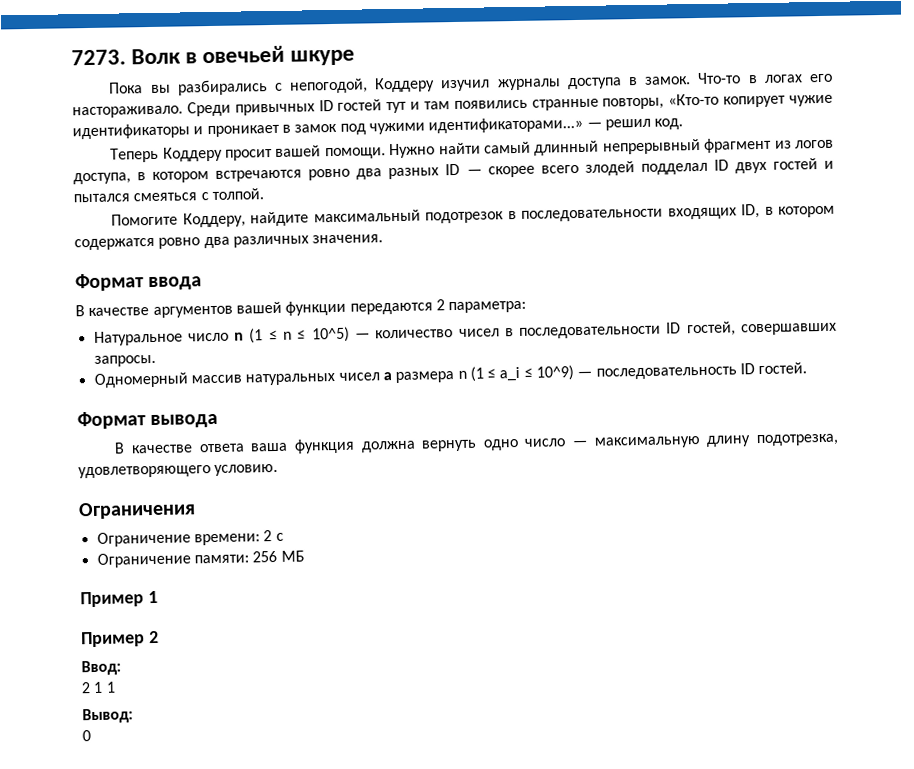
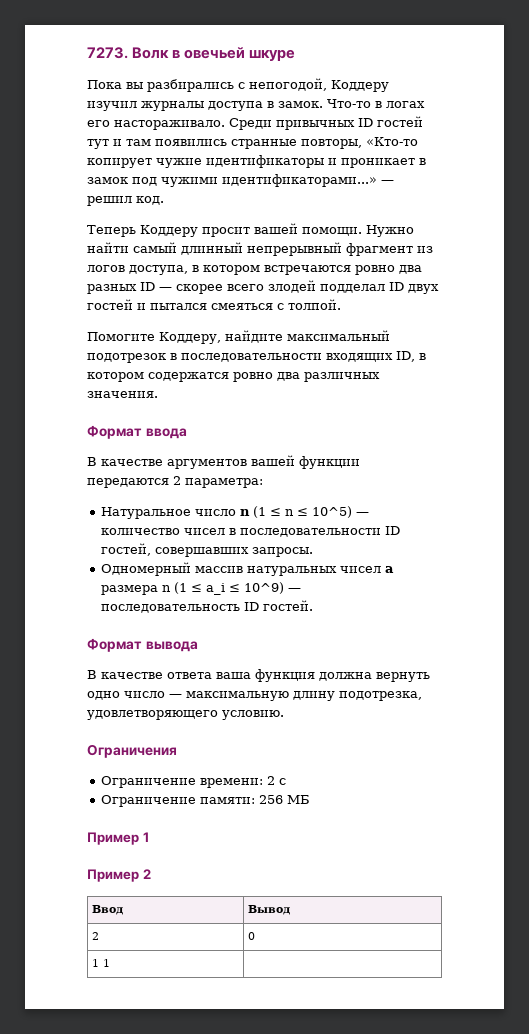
- Ввод:
- 2 1 1
- Вывод:
- 0
+ Ввод | Вывод
+ 2 | 0
+ 1 1 |

